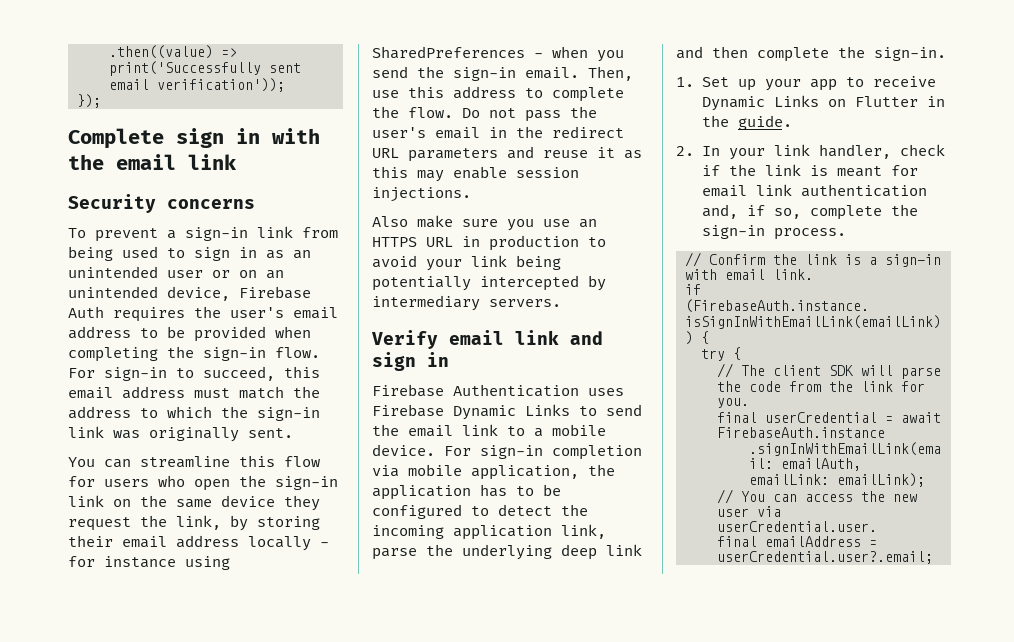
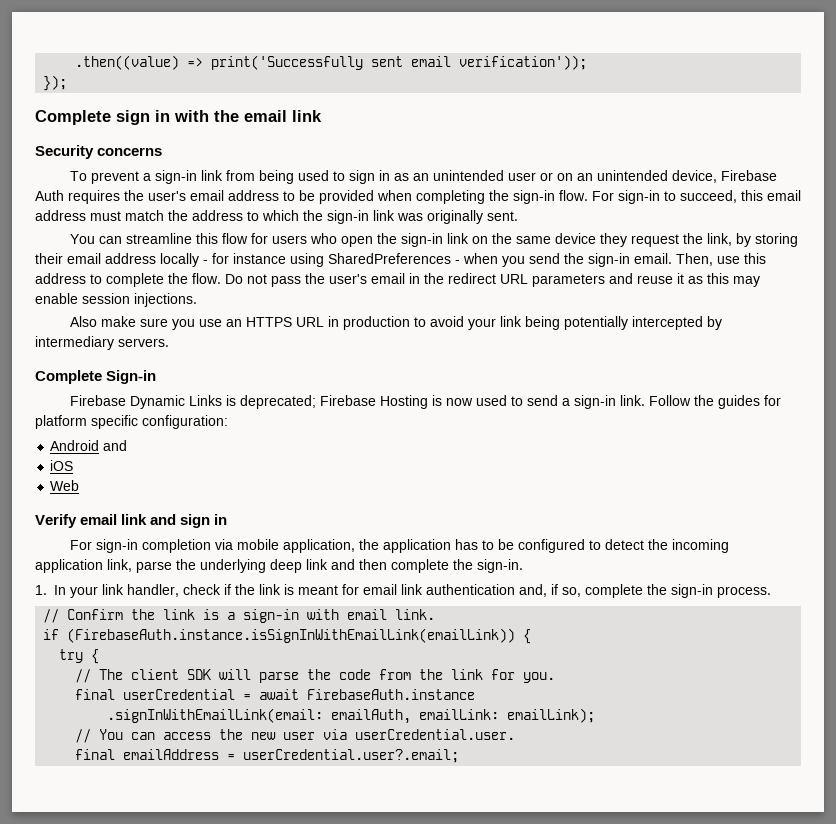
+ Complete Sign-in
+ Firebase Dynamic Links is deprecated; Firebase Hosting is now used to send a sign-in link. Follow the guides for platform specific configuration:
+ Android and
+ iOS
+ Web
- Firebase Authentication uses Firebase Dynamic Links to send the email link to a mobile device.
- 1. Set up your app to receive Dynamic Links on Flutter in the guide.
- 2. In your link handler, check if the link is meant for email link authentication and, if so, complete the sign-in process.
+ 1. In your link handler, check if the link is meant for email link authentication and, if so, complete the sign-in process.

